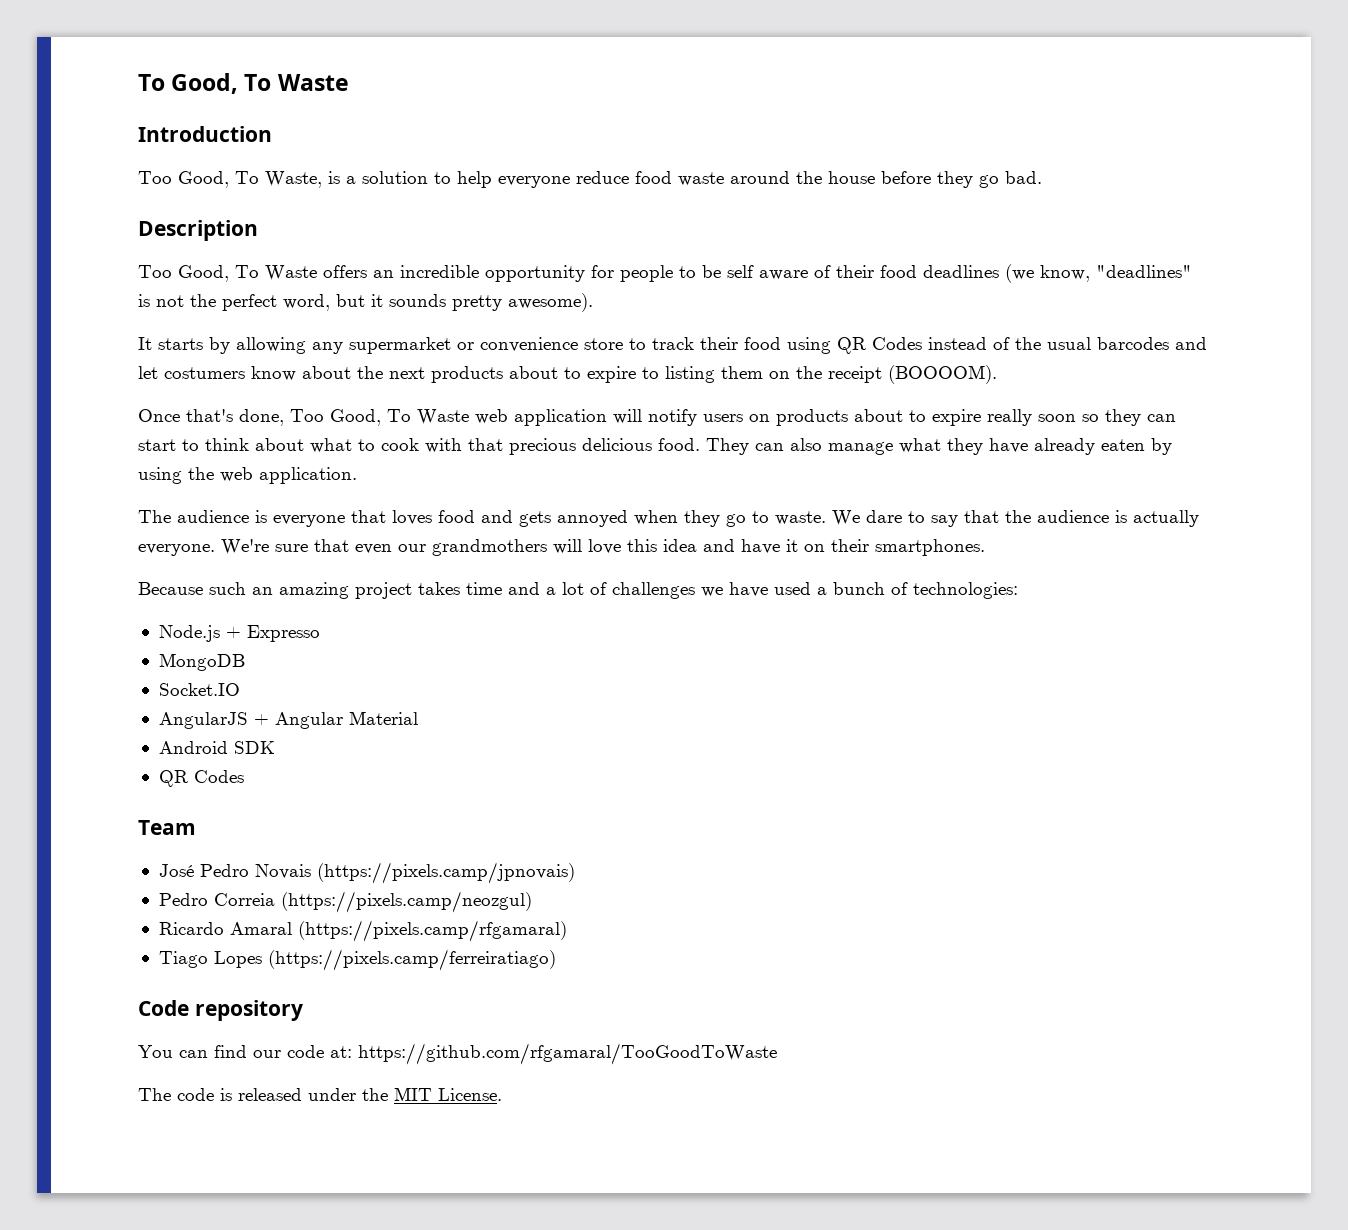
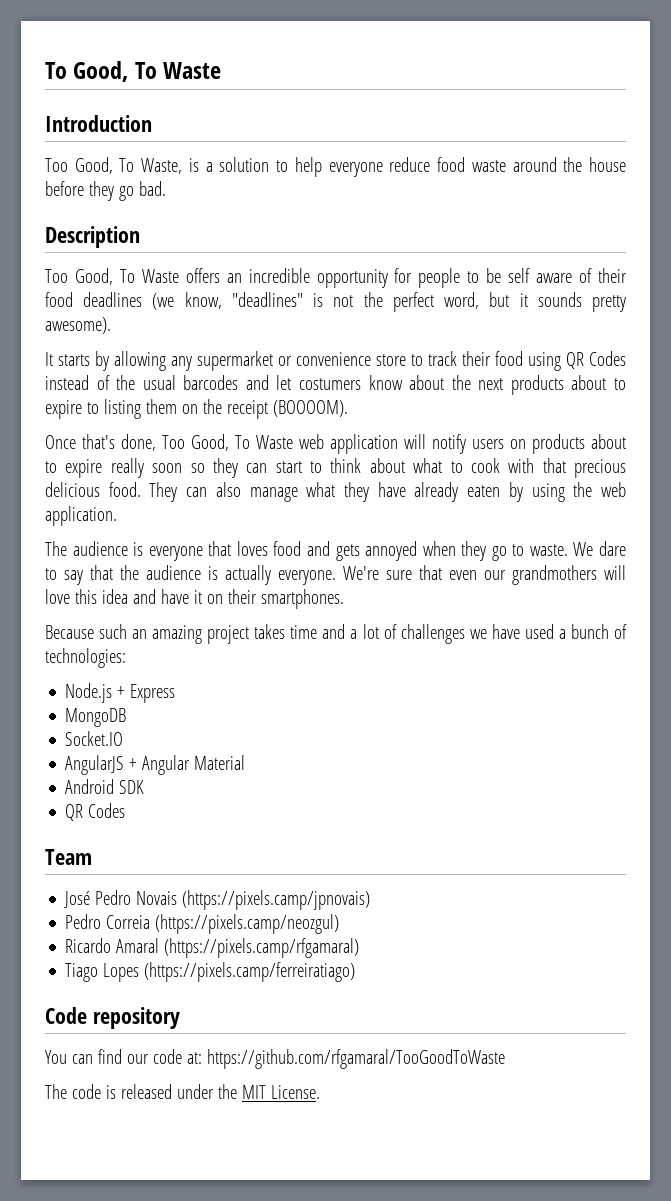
- Node.js + Expresso
+ Node.js + Express

